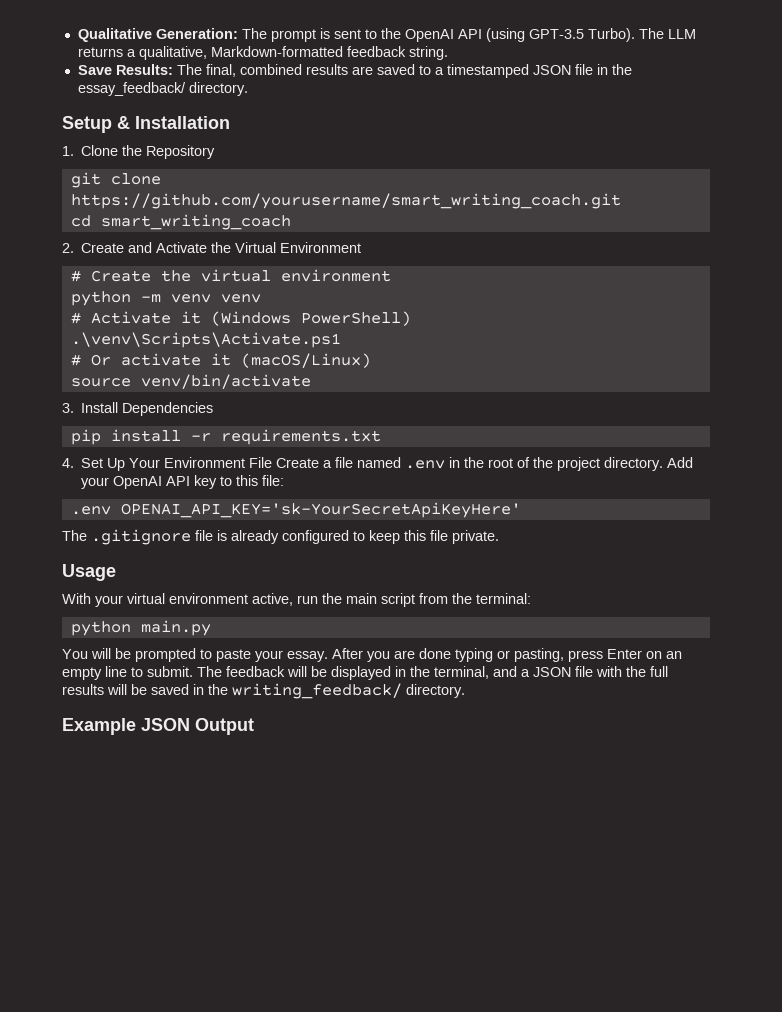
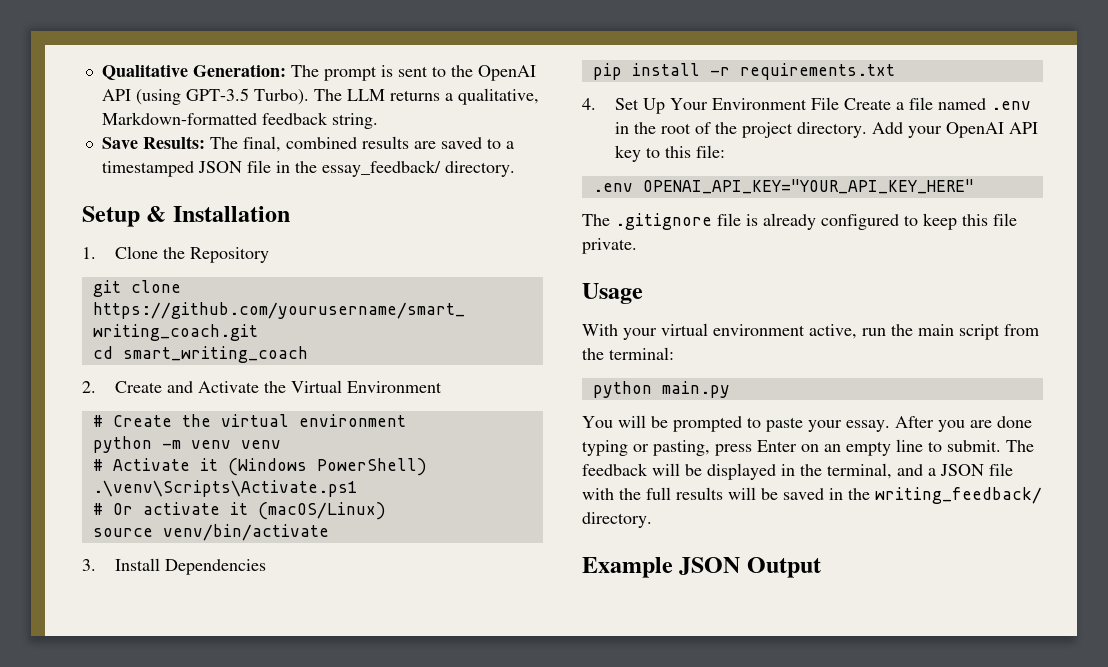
- .env OPENAI_API_KEY='sk-YourSecretApiKeyHere'
+ .env OPENAI_API_KEY="YOUR_API_KEY_HERE"

